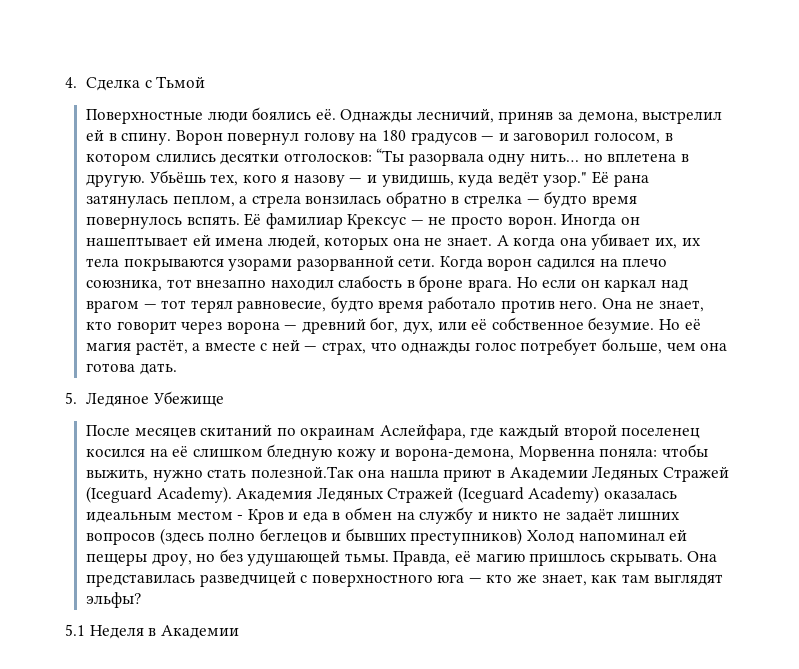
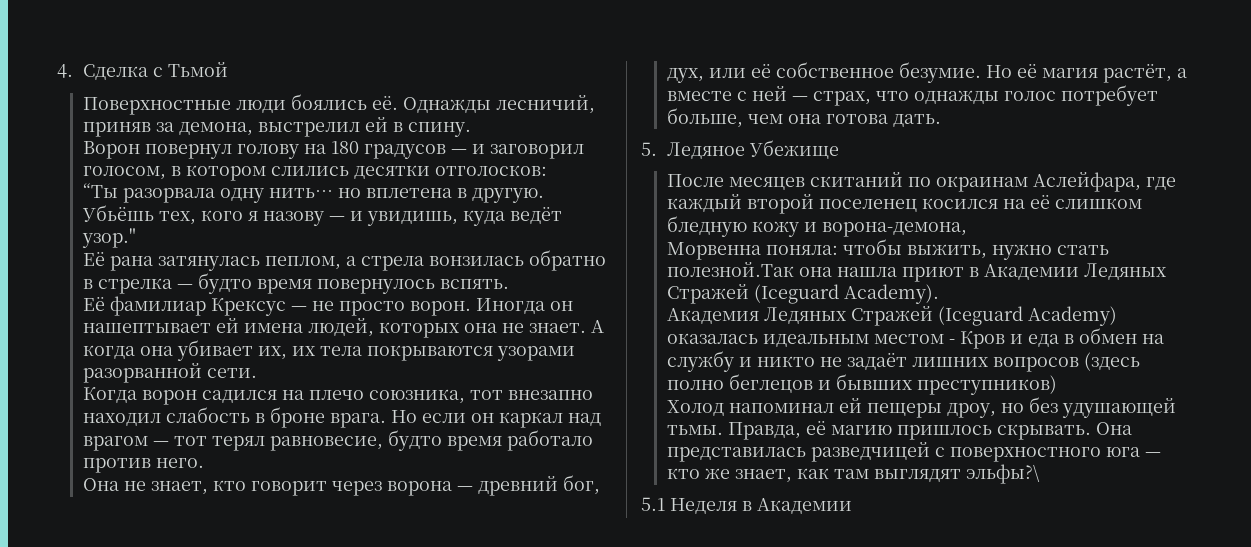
- Однажды лесничий, приняв за демона, выстрелил ей в спину. Ворон повернул голову на 180 градусов — и заговорил голосом, в котором слились десятки отголосков: “Ты разорвала одну нить… но вплетена в другую.
+ Однажды лесничий, приняв за демона, выстрелил ей в спину.
+ Ворон повернул голову на 180 градусов — и заговорил голосом, в котором слились десятки отголосков:
+ “Ты разорвала одну нить… но вплетена в другую.
- Убьёшь тех, кого я назову — и увидишь, куда ведёт узор." Её рана затянулась пеплом, а стрела вонзилась обратно в стрелка — будто время повернулось вспять. Её фамилиар Крексус — не просто ворон.
+ Убьёшь тех, кого я назову — и увидишь, куда ведёт узор."
+ Её рана затянулась пеплом, а стрела вонзилась обратно в стрелка — будто время повернулось вспять.
+ Её фамилиар Крексус — не просто ворон.
- А когда она убивает их, их тела покрываются узорами разорванной сети. Когда ворон садился на плечо союзника, тот внезапно находил слабость в броне врага.
+ А когда она убивает их, их тела покрываются узорами разорванной сети.
+ Когда ворон садился на плечо союзника, тот внезапно находил слабость в броне врага.
- Но если он каркал над врагом — тот терял равновесие, будто время работало против него. Она не знает, кто говорит через ворона — древний бог, дух, или её собственное безумие.
+ Но если он каркал над врагом — тот терял равновесие, будто время работало против него.
+ Она не знает, кто говорит через ворона — древний бог, дух, или её собственное безумие.
- После месяцев скитаний по окраинам Аслейфара, где каждый второй поселенец косился на её слишком бледную кожу и ворона-демона, Морвенна поняла:
+ После месяцев скитаний по окраинам Аслейфара, где каждый второй поселенец косился на её слишком бледную кожу и ворона-демона,
+ Морвенна поняла:
- чтобы выжить, нужно стать полезной.Так она нашла приют в Академии Ледяных Стражей (Iceguard Academy). Академия Ледяных Стражей (Iceguard Academy) оказалась идеальным местом - Кров и еда в обмен на службу и никто не задаёт лишних вопросов (здесь полно беглецов и бывших преступников) Холод напоминал ей пещеры дроу, но без удушающей тьмы.
+ чтобы выжить, нужно стать полезной.Так она нашла приют в Академии Ледяных Стражей (Iceguard Academy).
+ Академия Ледяных Стражей (Iceguard Academy) оказалась идеальным местом - Кров и еда в обмен на службу и никто не задаёт лишних вопросов (здесь полно беглецов и бывших преступников)
+ Холод напоминал ей пещеры дроу, но без удушающей тьмы.
- Она представилась разведчицей с поверхностного юга — кто же знает, как там выглядят эльфы?
+ Она представилась разведчицей с поверхностного юга — кто же знает, как там выглядят эльфы?\

